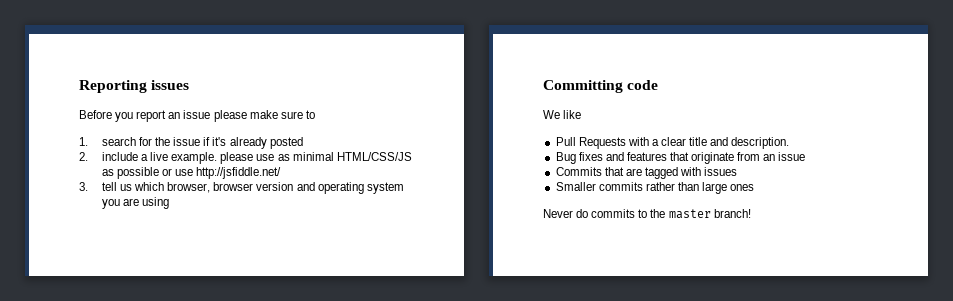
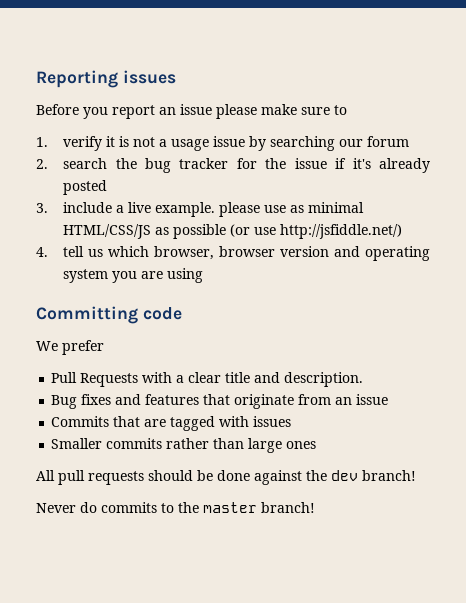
- 1. search for the issue if it's already posted
+ 1. verify it is not a usage issue by searching our forum
+ 2. search the bug tracker for the issue if it's already posted
- 2. include a live example. please use as minimal HTML/CSS/JS as possible or use http://jsfiddle.net/
- 3. tell us which browser, browser version and operating system you are using
+ 3. include a live example. please use as minimal HTML/CSS/JS as possible (or use http://jsfiddle.net/)
+ 4. tell us which browser, browser version and operating system you are using
- We like
+ We prefer
+ All pull requests should be done against the dev branch!

